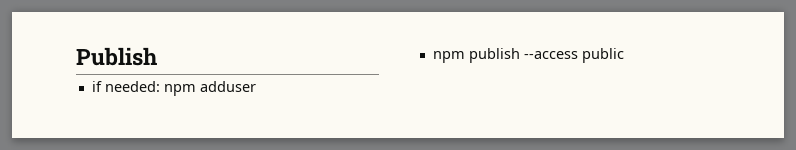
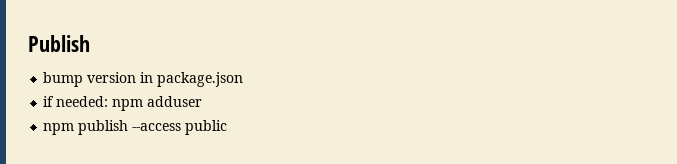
+ bump version in package.json

